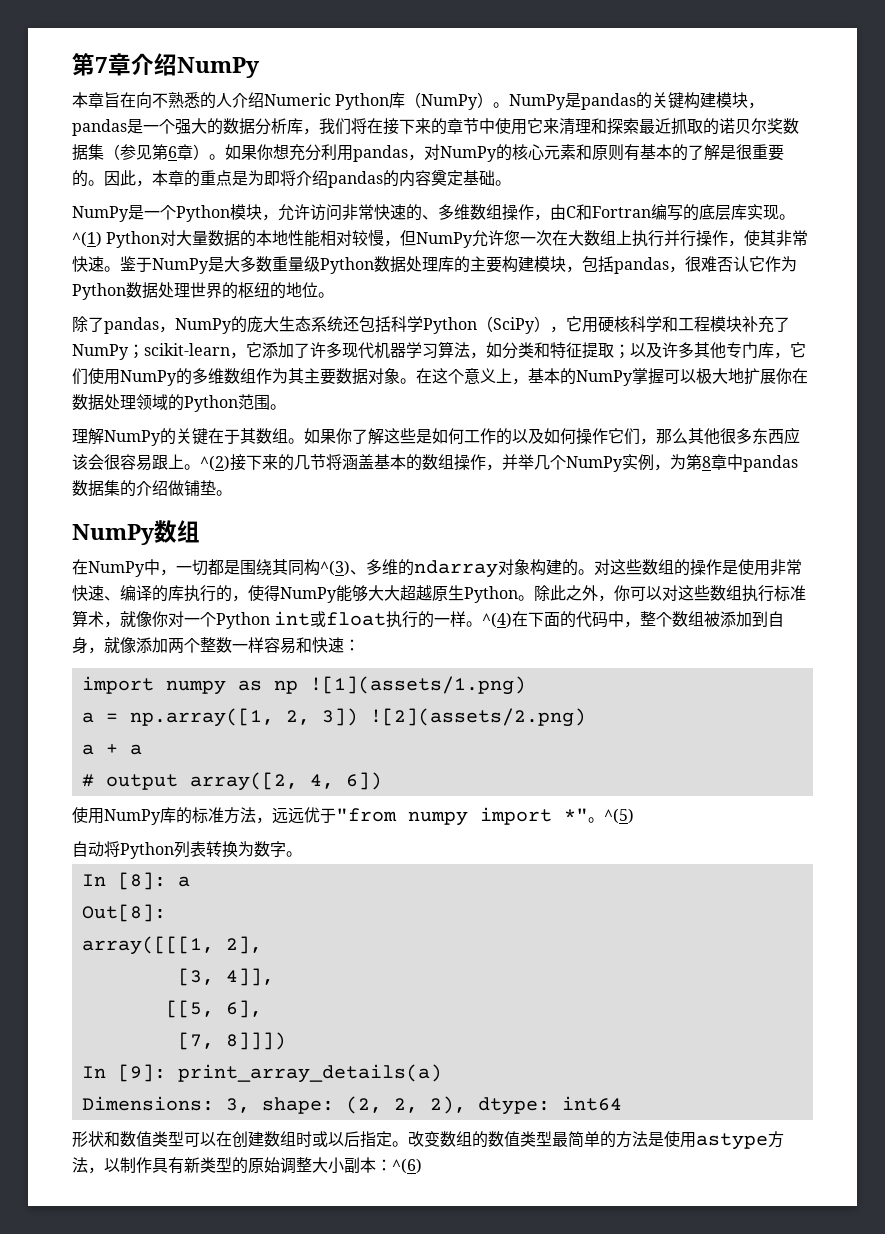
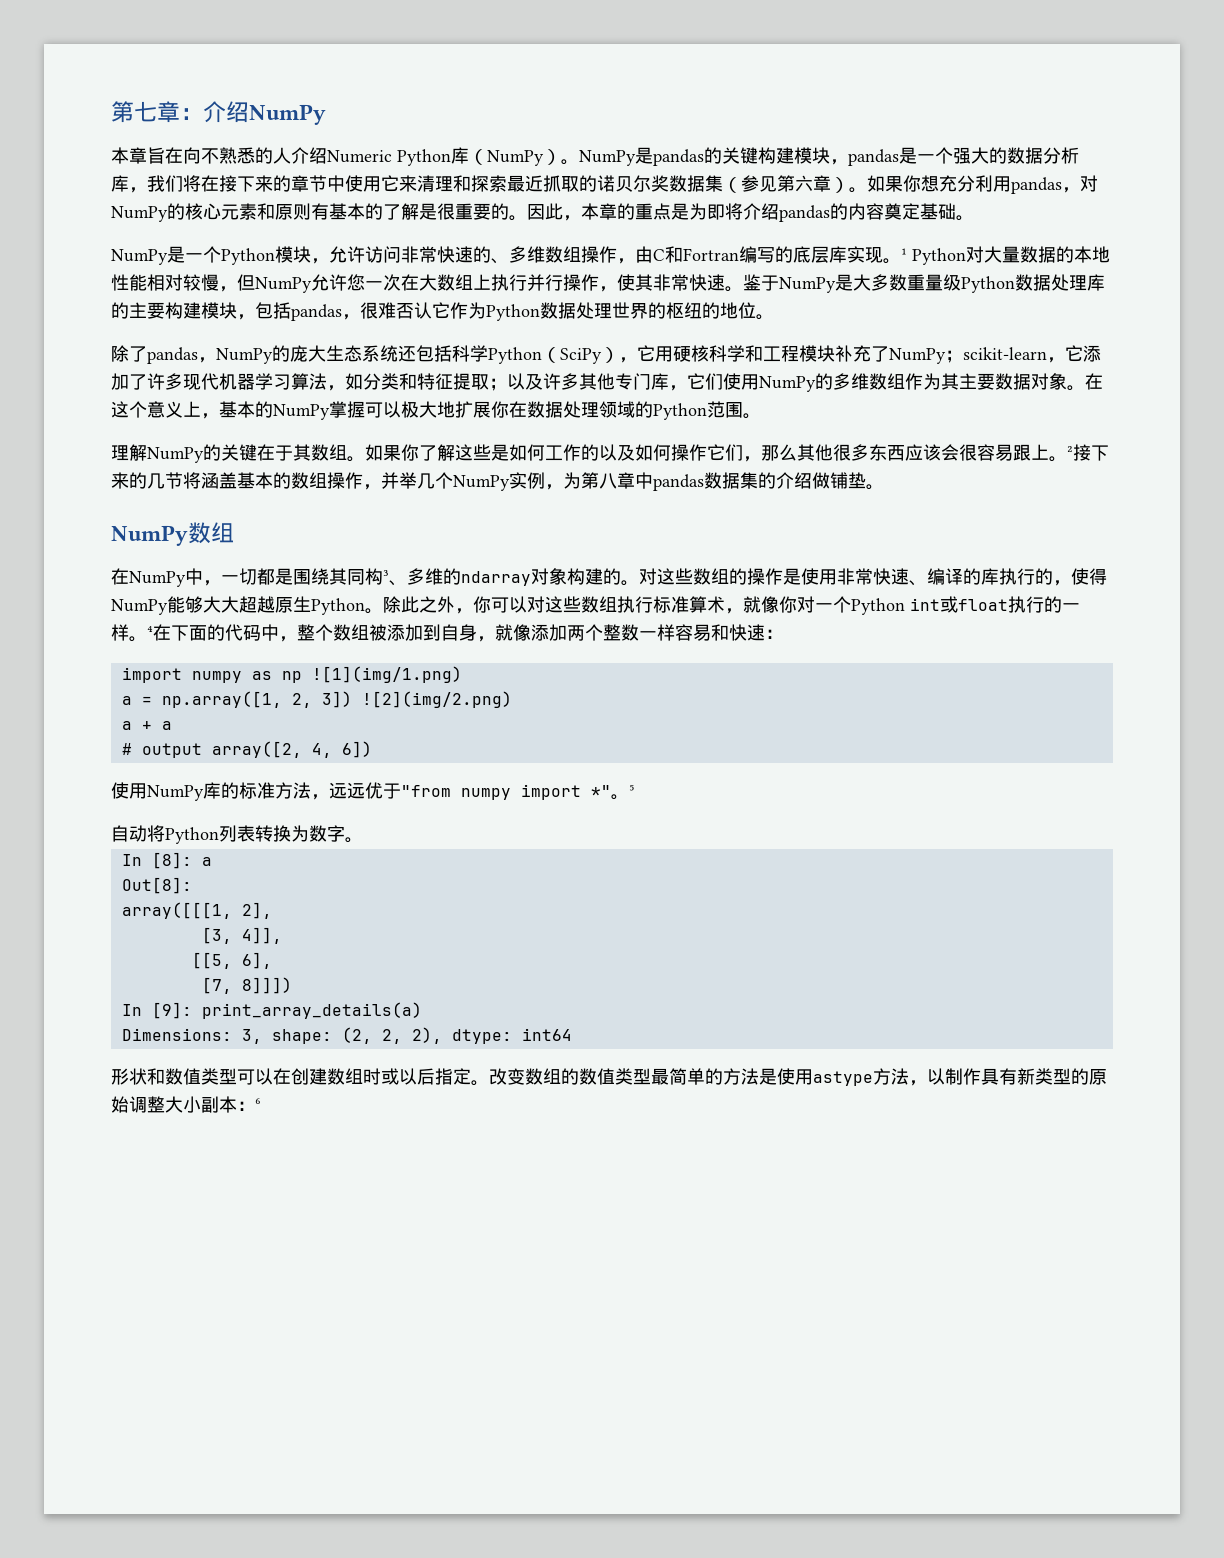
- 第7章介绍NumPy
+ 第七章：介绍NumPy
- NumPy是pandas的关键构建模块，pandas是一个强大的数据分析库，我们将在接下来的章节中使用它来清理和探索最近抓取的诺贝尔奖数据集（参见第6章）。
+ NumPy是pandas的关键构建模块，pandas是一个强大的数据分析库，我们将在接下来的章节中使用它来清理和探索最近抓取的诺贝尔奖数据集（参见第六章）。
- ^(1) Python对大量数据的本地性能相对较慢，但NumPy允许您一次在大数组上执行并行操作，使其非常快速。
+ ¹ Python对大量数据的本地性能相对较慢，但NumPy允许您一次在大数组上执行并行操作，使其非常快速。
- ^(2)接下来的几节将涵盖基本的数组操作，并举几个NumPy实例，为第8章中pandas数据集的介绍做铺垫。
+ ²接下来的几节将涵盖基本的数组操作，并举几个NumPy实例，为第八章中pandas数据集的介绍做铺垫。
- 在NumPy中，一切都是围绕其同构^(3)、多维的ndarray对象构建的。
+ 在NumPy中，一切都是围绕其同构³、多维的ndarray对象构建的。
- ^(4)在下面的代码中，整个数组被添加到自身，就像添加两个整数一样容易和快速：
+ ⁴在下面的代码中，整个数组被添加到自身，就像添加两个整数一样容易和快速：
- import numpy as np ![1](assets/1.png)
+ import numpy as np ![1](img/1.png)
- a = np.array([1, 2, 3]) ![2](assets/2.png)
+ a = np.array([1, 2, 3]) ![2](img/2.png)
- ^(5)
+ ⁵
- 改变数组的数值类型最简单的方法是使用astype方法，以制作具有新类型的原始调整大小副本：^(6)
+ 改变数组的数值类型最简单的方法是使用astype方法，以制作具有新类型的原始调整大小副本：⁶

